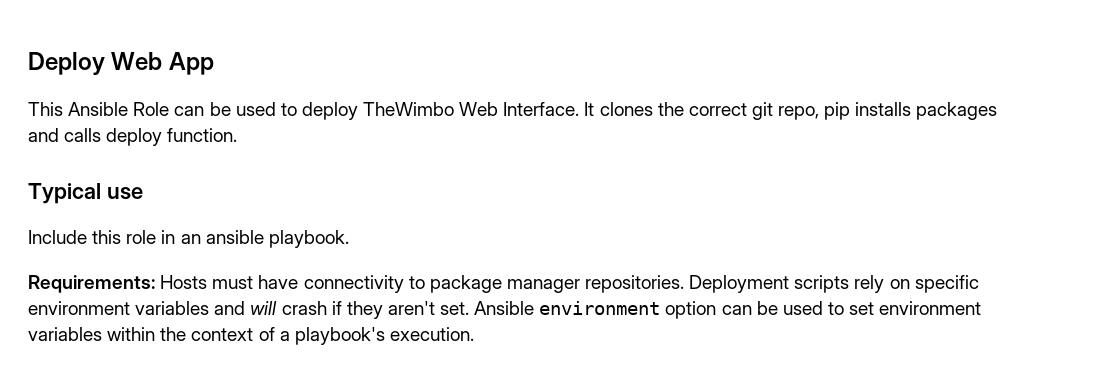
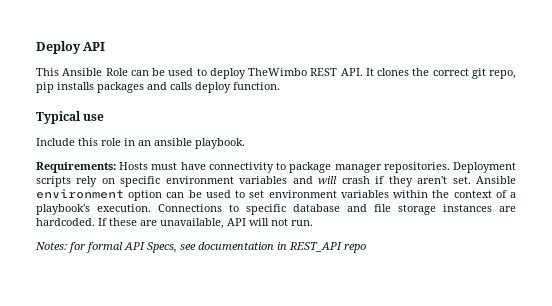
- Deploy Web App
+ Deploy API
- This Ansible Role can be used to deploy TheWimbo Web Interface. It clones the correct git repo, pip installs packages and calls deploy function.
+ This Ansible Role can be used to deploy TheWimbo REST API. It clones the correct git repo, pip installs packages and calls deploy function.
+ Connections to specific database and file storage instances are hardcoded. If these are unavailable, API will not run.
+ Notes: for formal API Specs, see documentation in REST_API repo

